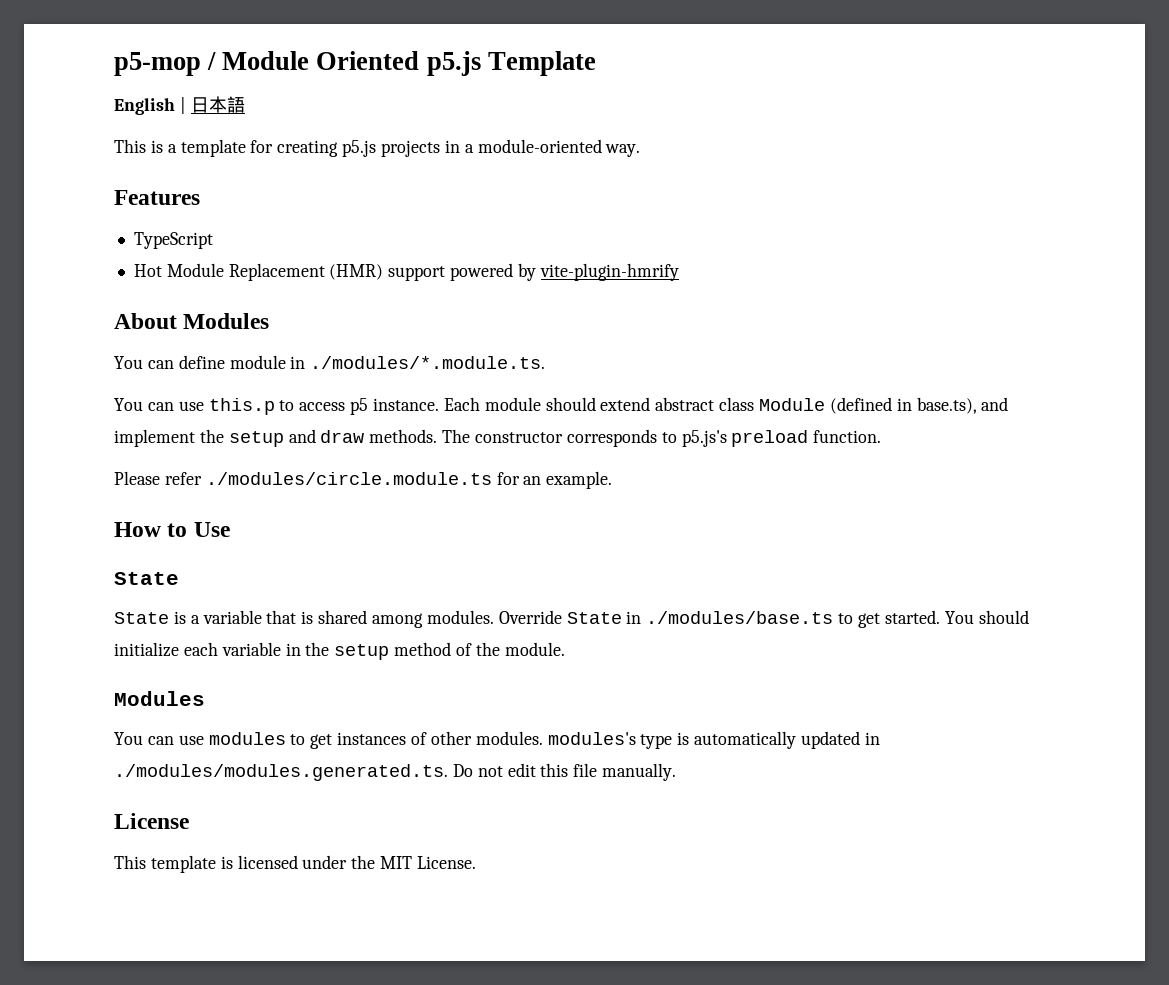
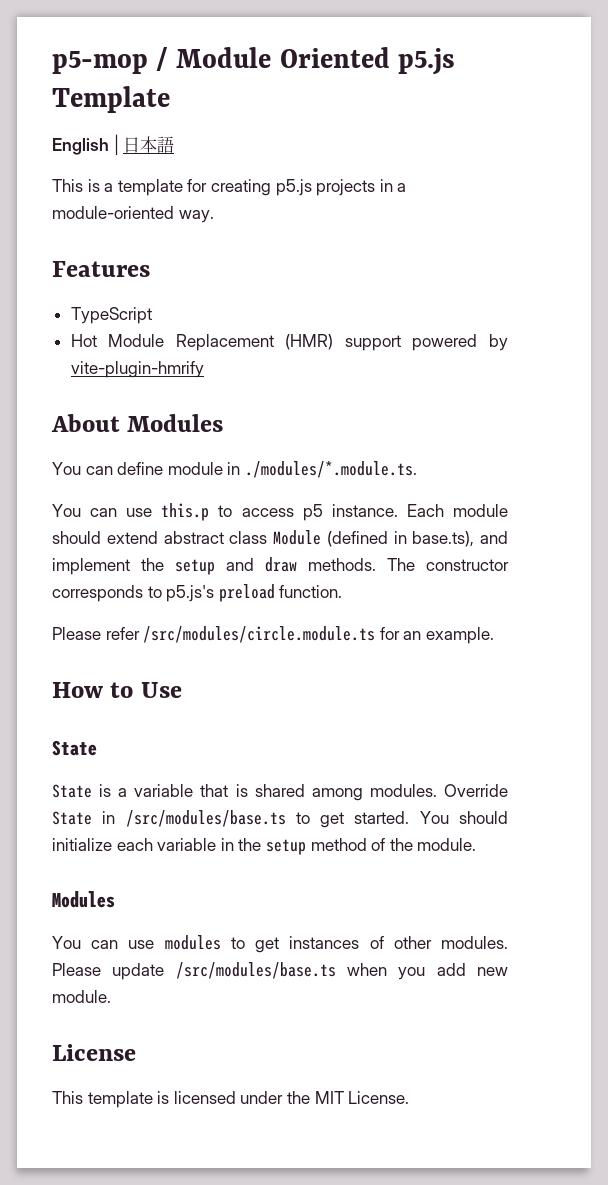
- Please refer ./modules/circle.module.ts for an example.
+ Please refer /src/modules/circle.module.ts for an example.
- Override State in ./modules/base.ts to get started.
+ Override State in /src/modules/base.ts to get started.
- You can use modules to get instances of other modules. modules's type is automatically updated in ./modules/modules.generated.ts. Do not edit this file manually.
+ You can use modules to get instances of other modules. Please update /src/modules/base.ts when you add new module.

